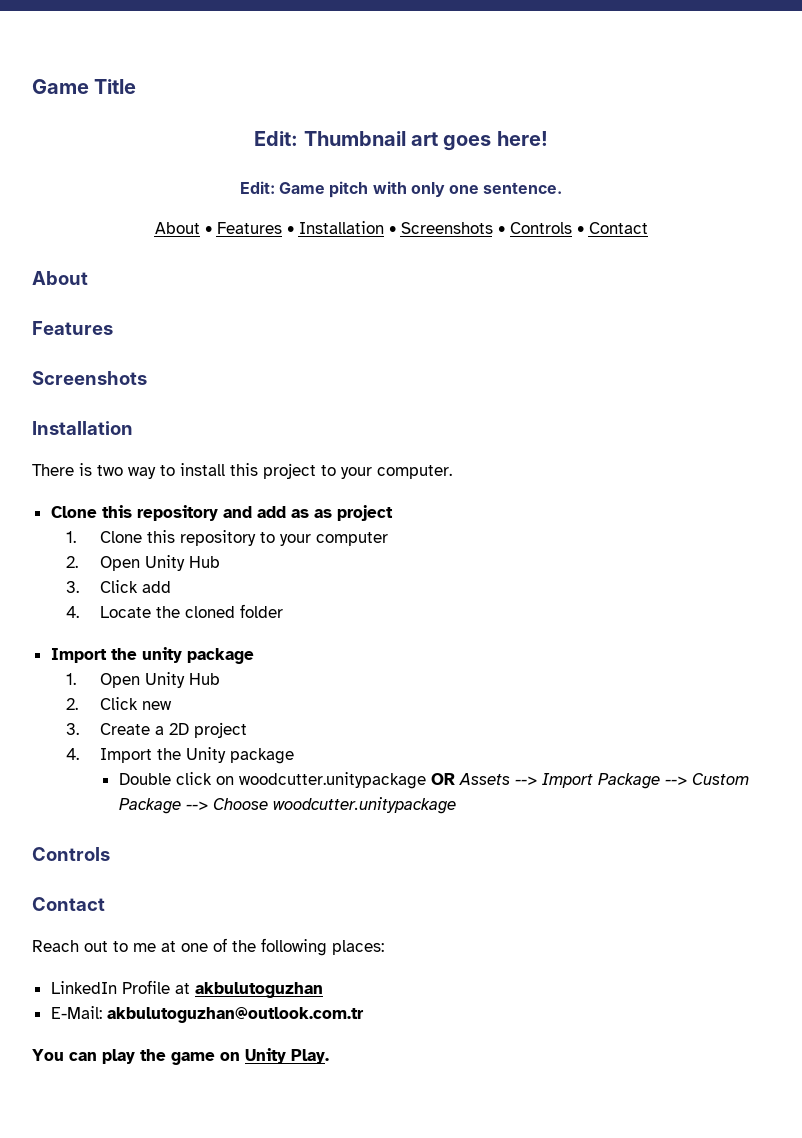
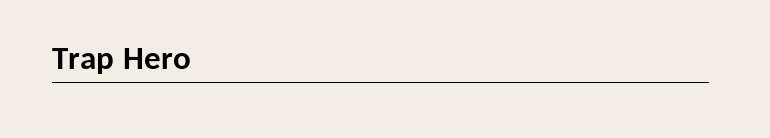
- Game Title
- Edit: Thumbnail art goes here!
- Edit: Game pitch with only one sentence.
- About • Features • Installation • Screenshots • Controls • Contact
- About
- Features
- Screenshots
- Installation
- There is two way to install this project to your computer.
- Clone this repository and add as as project
- 1. Clone this repository to your computer
- 2. Open Unity Hub
- 3. Click add
- 4. Locate the cloned folder
- Import the unity package
- 1. Open Unity Hub
- 2. Click new
- 3. Create a 2D project
- 4. Import the Unity package
- Double click on woodcutter.unitypackage OR Assets --> Import Package --> Custom Package --> Choose woodcutter.unitypackage
- Controls
- Contact
- Reach out to me at one of the following places:
- LinkedIn Profile at akbulutoguzhan
- E-Mail: akbulutoguzhan@outlook.com.tr
- You can play the game on Unity Play.
+ Trap Hero

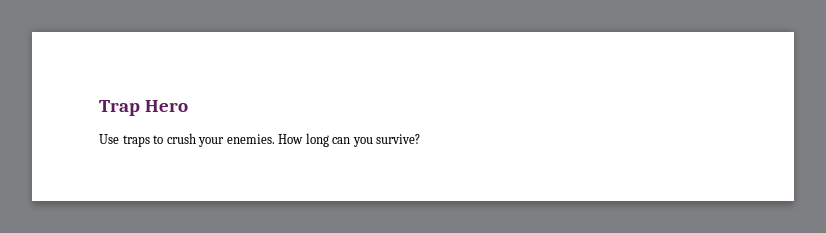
+ Use traps to crush your enemies. How long can you survive?

